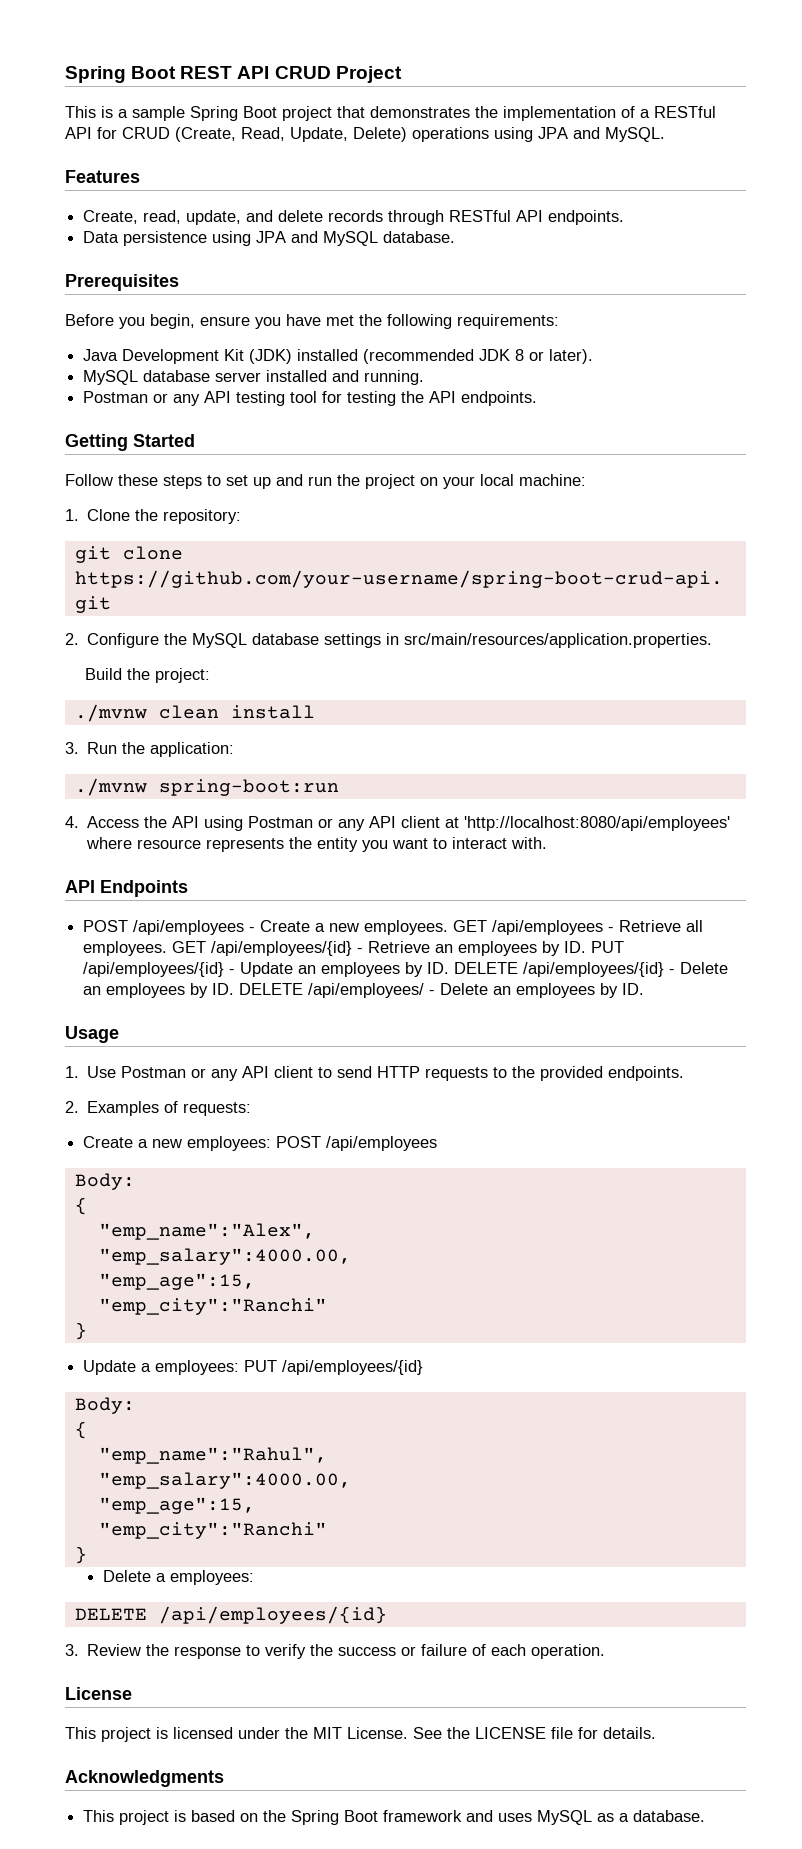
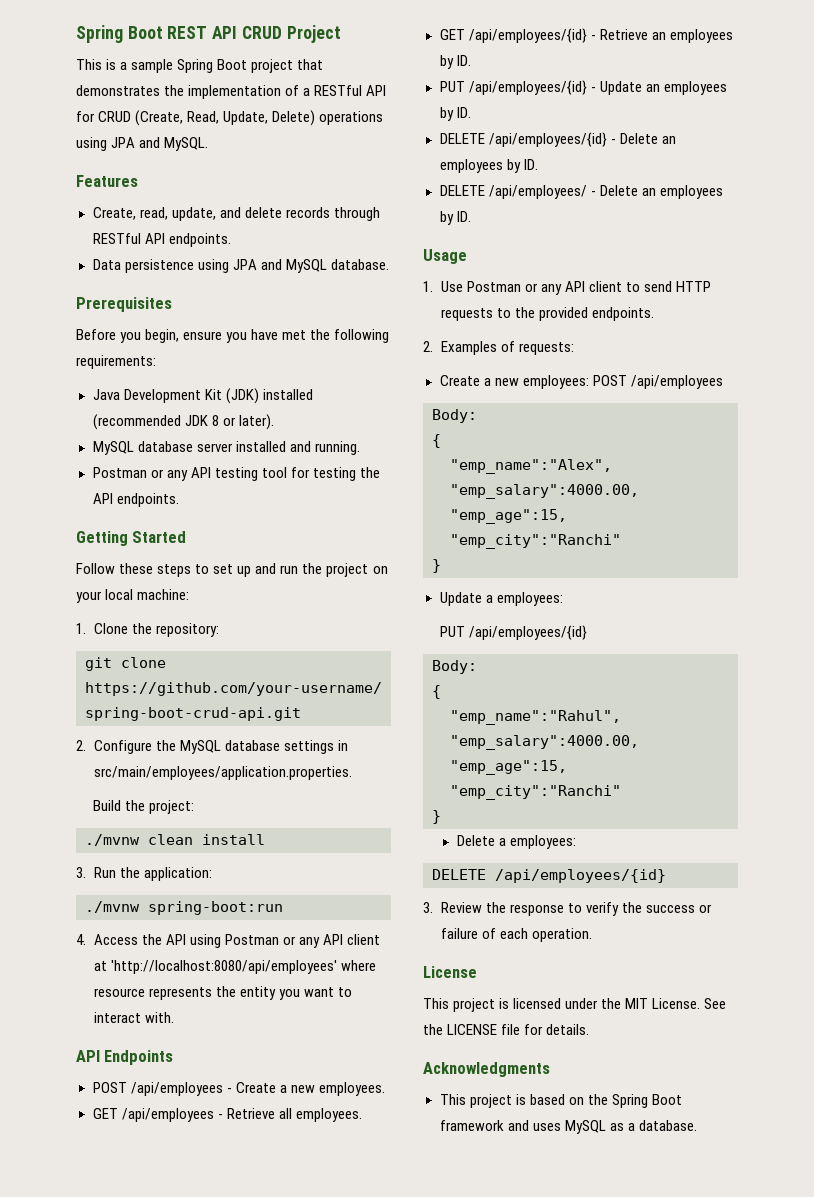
- 2. Configure the MySQL database settings in src/main/resources/application.properties.
+ 2. Configure the MySQL database settings in src/main/employees/application.properties.
- POST /api/employees - Create a new employees. GET /api/employees - Retrieve all employees. GET /api/employees/{id} - Retrieve an employees by ID. PUT /api/employees/{id} - Update an employees by ID. DELETE /api/employees/{id} - Delete an employees by ID. DELETE /api/employees/ - Delete an employees by ID.
+ POST /api/employees - Create a new employees.
+ GET /api/employees - Retrieve all employees.
+ GET /api/employees/{id} - Retrieve an employees by ID.
+ PUT /api/employees/{id} - Update an employees by ID.
+ DELETE /api/employees/{id} - Delete an employees by ID.
+ DELETE /api/employees/ - Delete an employees by ID.
- Update a employees: PUT /api/employees/{id}
+ Update a employees:
+ PUT /api/employees/{id}

